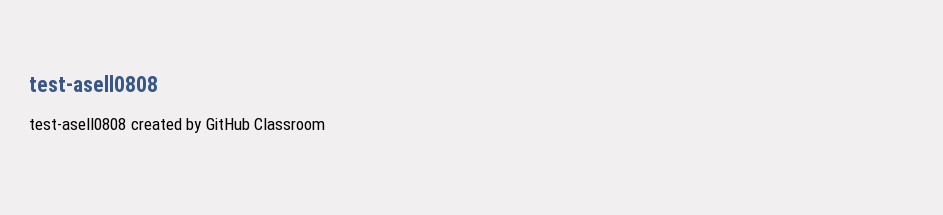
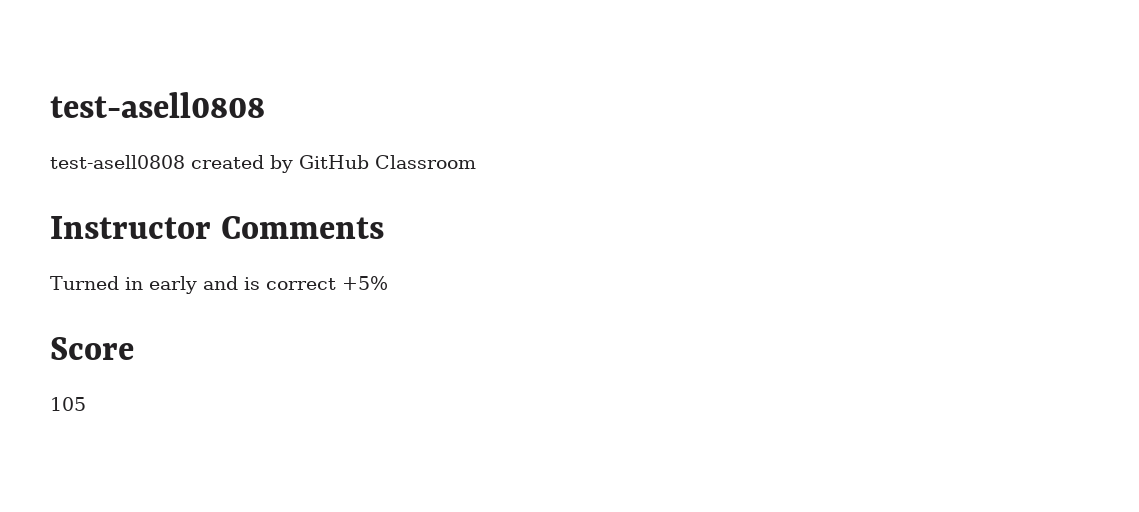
+ Instructor Comments
+ Turned in early and is correct +5%
+ Score
+ 105

